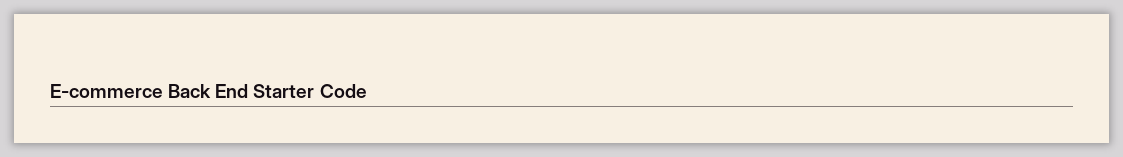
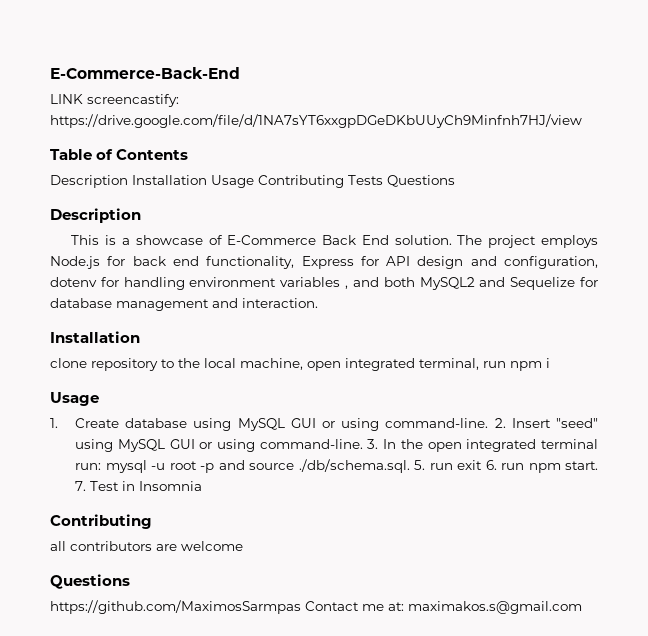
- E-commerce Back End Starter Code
+ E-Commerce-Back-End
+ LINK screencastify: https://drive.google.com/file/d/1NA7sYT6xxgpDGeDKbUUyCh9Minfnh7HJ/view
+ Table of Contents
+ Description Installation Usage Contributing Tests Questions
+ Description
+ This is a showcase of E-Commerce Back End solution. The project employs Node.js for back end functionality, Express for API design and configuration, dotenv for handling environment variables , and both MySQL2 and Sequelize for database management and interaction.
+ Installation
+ clone repository to the local machine, open integrated terminal, run npm i
+ Usage
+ 1. Create database using MySQL GUI or using command-line. 2. Insert "seed" using MySQL GUI or using command-line. 3. In the open integrated terminal run: mysql -u root -p and source ./db/schema.sql. 5. run exit 6. run npm start. 7. Test in Insomnia
+ Contributing
+ all contributors are welcome
+ Questions
+ https://github.com/MaximosSarmpas Contact me at: maximakos.s@gmail.com

